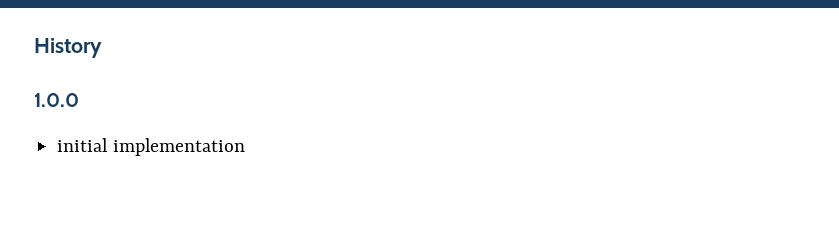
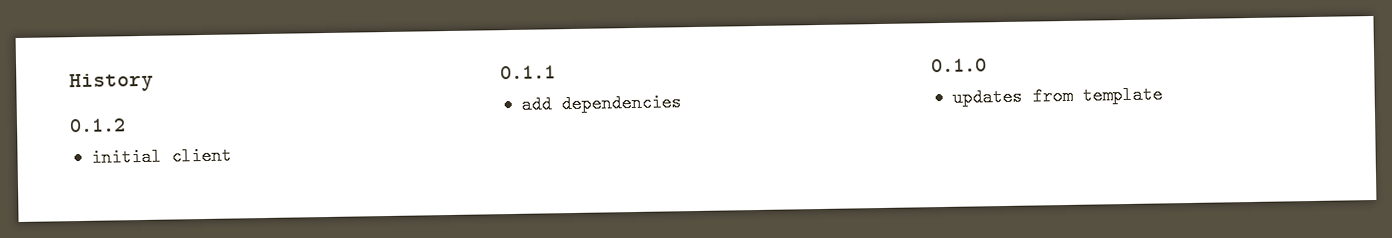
- 1.0.0
+ 0.1.2
- initial implementation
+ initial client
+ 0.1.1
+ add dependencies
+ 0.1.0
+ updates from template

